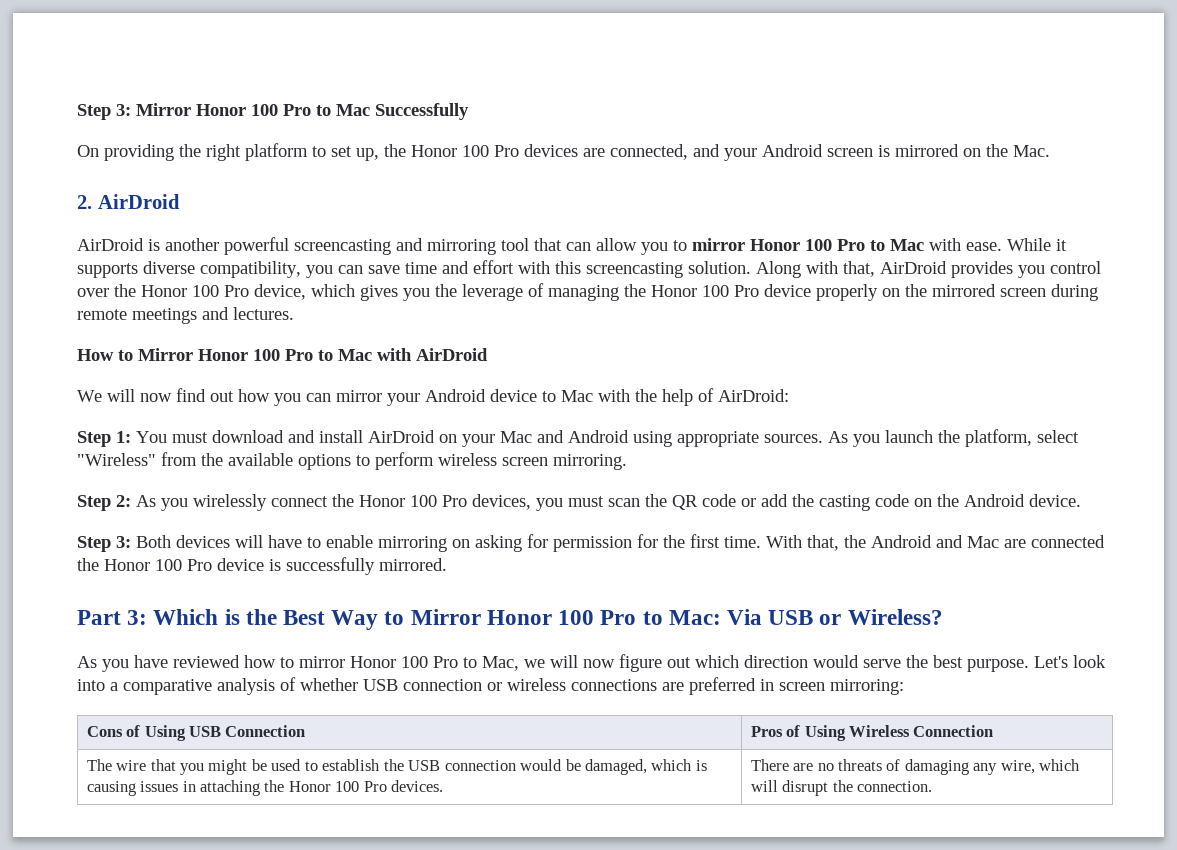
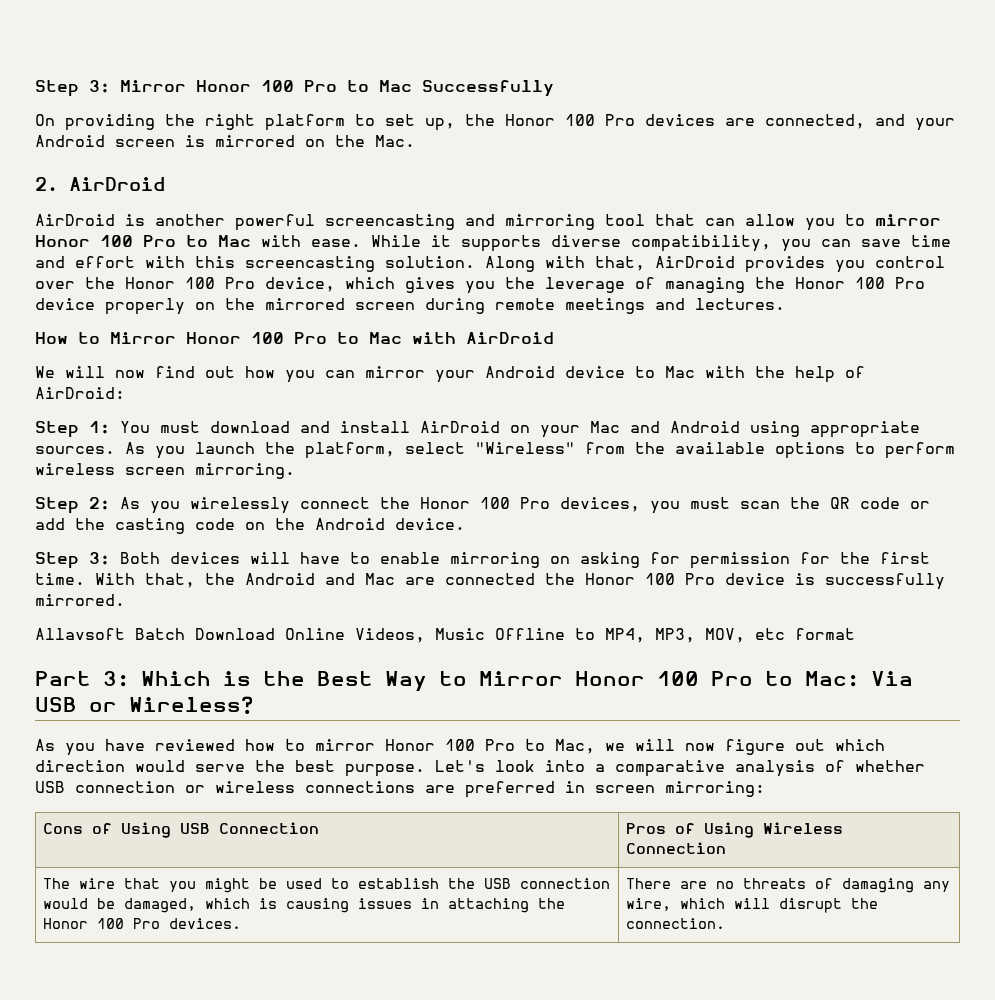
+ Allavsoft Batch Download Online Videos, Music Offline to MP4, MP3, MOV, etc format

